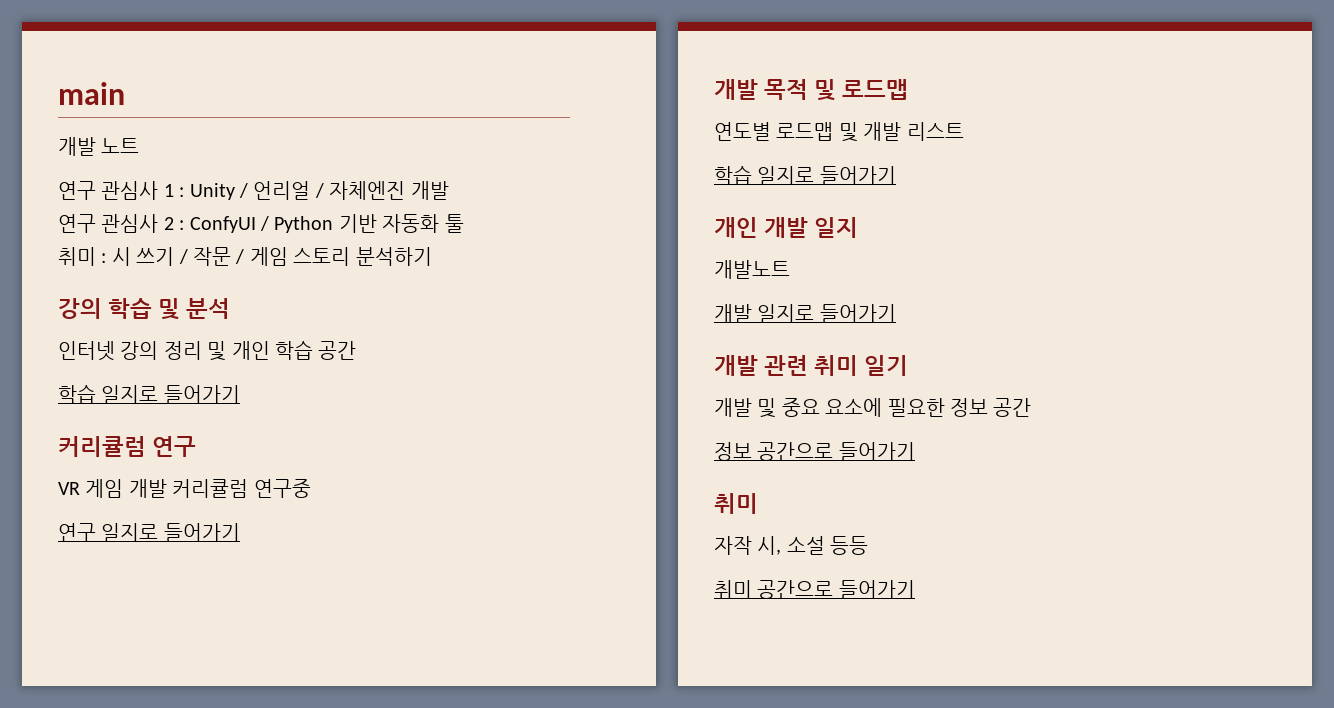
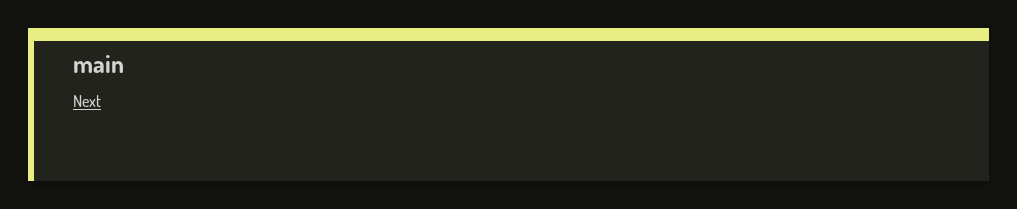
- 개발 노트
- 연구 관심사 1 : Unity / 언리얼 / 자체엔진 개발
- 연구 관심사 2 : ConfyUI / Python 기반 자동화 툴
- 취미 : 시 쓰기 / 작문 / 게임 스토리 분석하기
- 강의 학습 및 분석
- 인터넷 강의 정리 및 개인 학습 공간
- 학습 일지로 들어가기
- 커리큘럼 연구
- VR 게임 개발 커리큘럼 연구중
- 연구 일지로 들어가기
- 개발 목적 및 로드맵
- 연도별 로드맵 및 개발 리스트
- 학습 일지로 들어가기
- 개인 개발 일지
- 개발노트
- 개발 일지로 들어가기
- 개발 관련 취미 일기
- 개발 및 중요 요소에 필요한 정보 공간
- 정보 공간으로 들어가기
- 취미
- 자작 시, 소설 등등
- 취미 공간으로 들어가기
+ Next

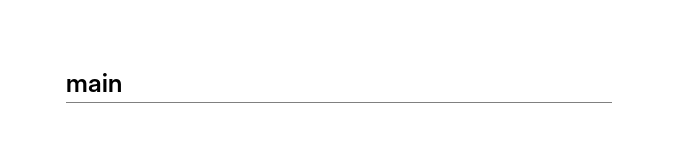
- Next

